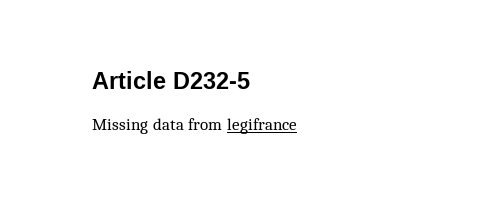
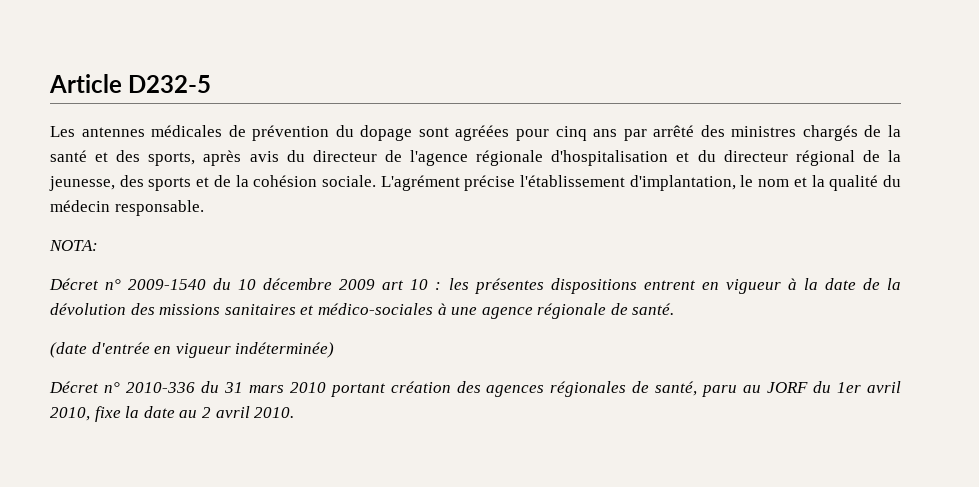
- Missing data from legifrance
+ Les antennes médicales de prévention du dopage sont agréées pour cinq ans par arrêté des ministres chargés de la santé et des sports, après avis du directeur de l'agence régionale d'hospitalisation et du directeur régional de la jeunesse, des sports et de la cohésion sociale. L'agrément précise l'établissement d'implantation, le nom et la qualité du médecin responsable.
+ NOTA:
+ Décret n° 2009-1540 du 10 décembre 2009 art 10 : les présentes dispositions entrent en vigueur à la date de la dévolution des missions sanitaires et médico-sociales à une agence régionale de santé.
+ (date d'entrée en vigueur indéterminée)
+ Décret n° 2010-336 du 31 mars 2010 portant création des agences régionales de santé, paru au JORF du 1er avril 2010, fixe la date au 2 avril 2010.

